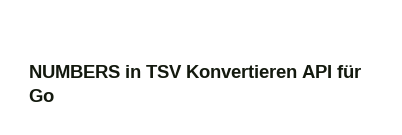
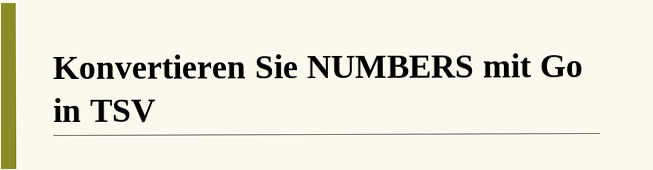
- NUMBERS in TSV Konvertieren API für Go
+ Konvertieren Sie NUMBERS mit Go in TSV

